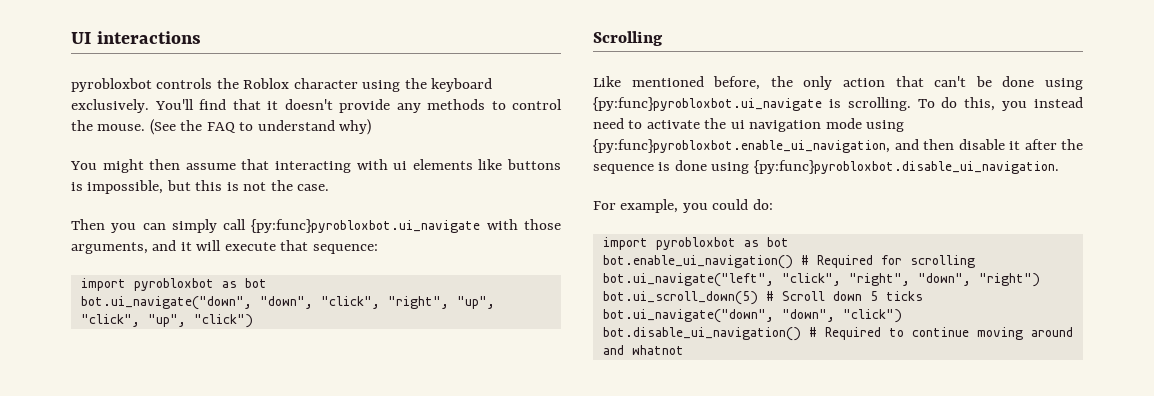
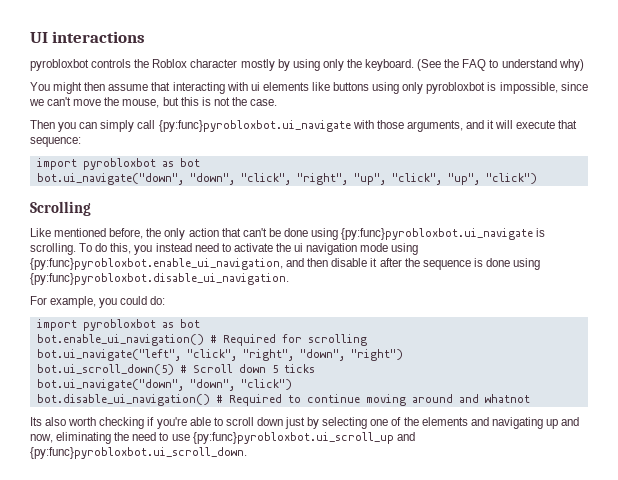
- pyrobloxbot controls the Roblox character using the keyboard exclusively. You'll find that it doesn't provide any methods to control the mouse.
+ pyrobloxbot controls the Roblox character mostly by using only the keyboard.
- You might then assume that interacting with ui elements like buttons is impossible, but this is not the case.
+ You might then assume that interacting with ui elements like buttons using only pyrobloxbot is impossible, since we can't move the mouse, but this is not the case.
+ Its also worth checking if you're able to scroll down just by selecting one of the elements and navigating up and now, eliminating the need to use {py:func}pyrobloxbot.ui_scroll_up and {py:func}pyrobloxbot.ui_scroll_down.

